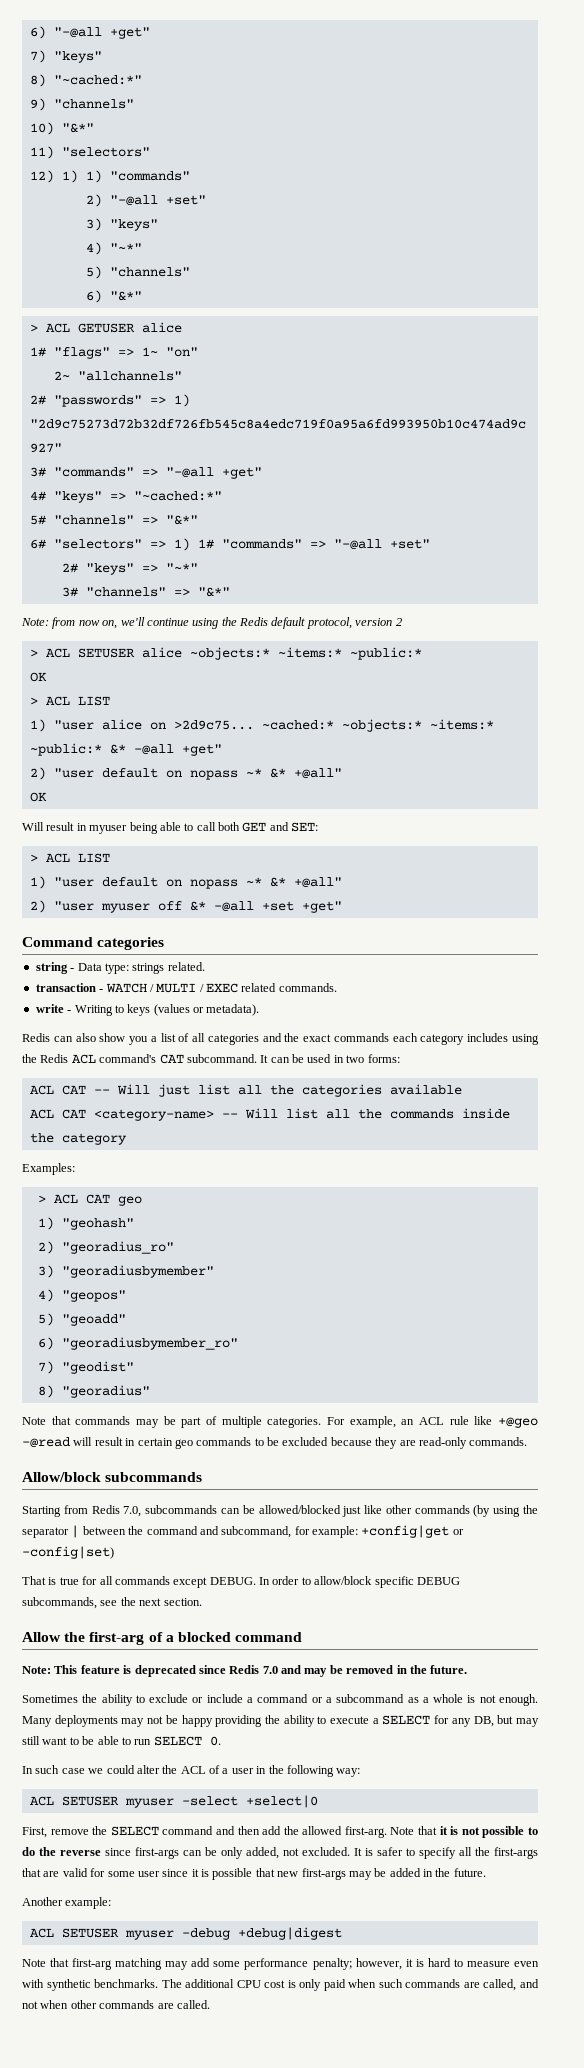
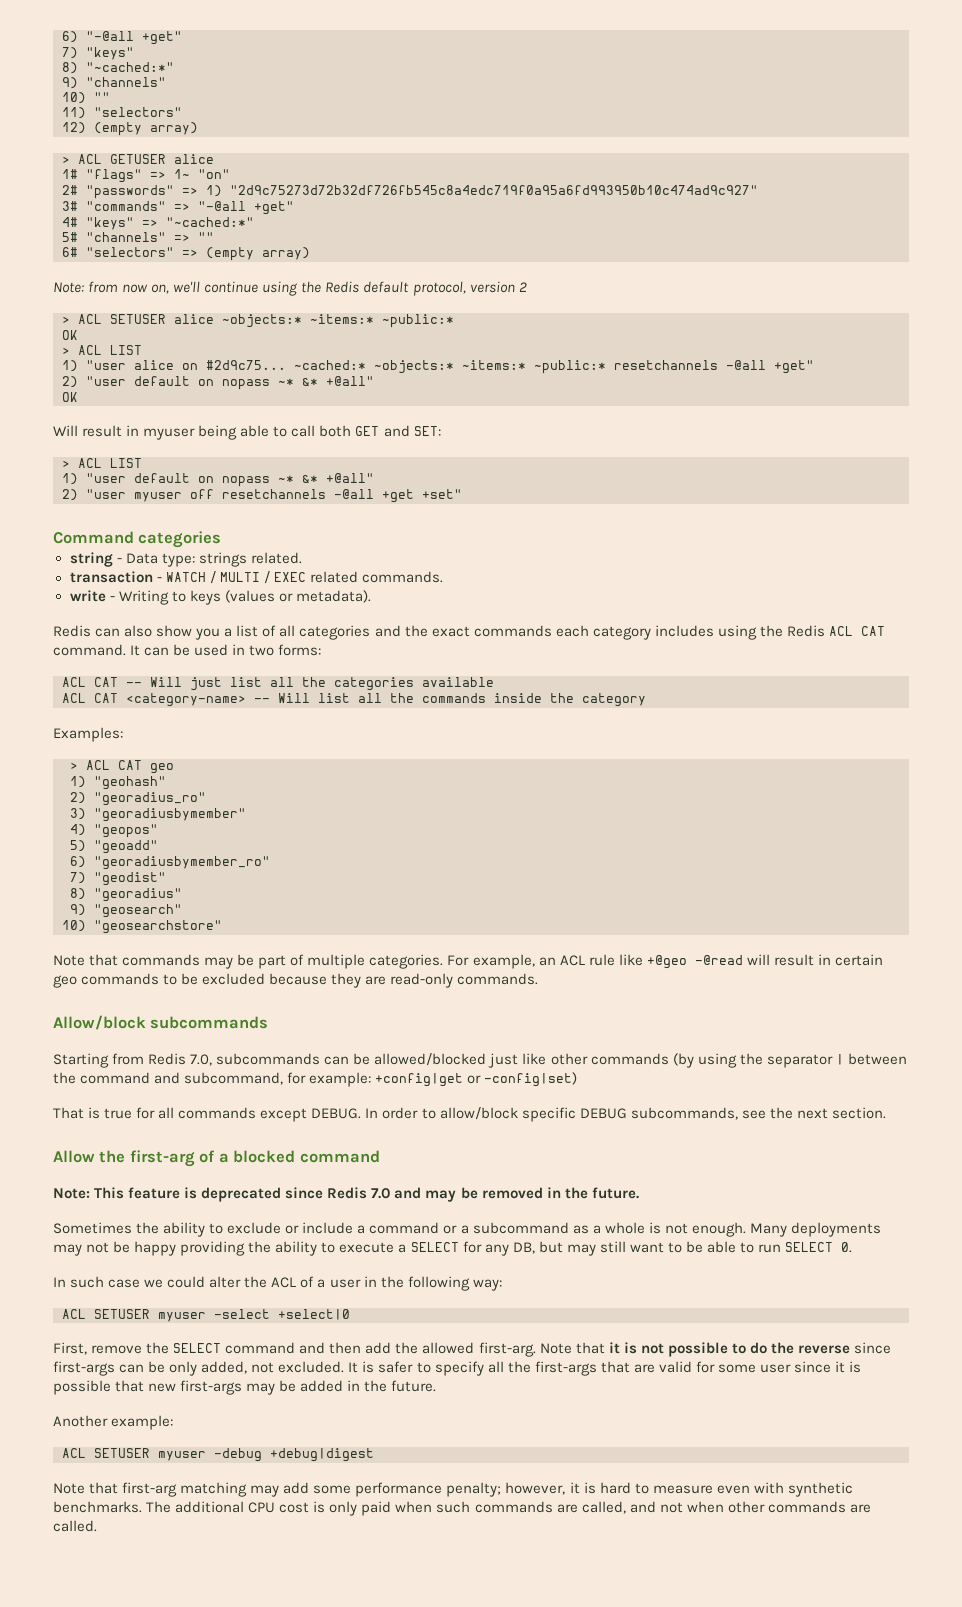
- 10) "&*"
+ 10) ""
- 12) 1) 1) "commands"
- 2) "-@all +set"
- 3) "keys"
- 4) "~*"
- 5) "channels"
- 6) "&*"
+ 12) (empty array)
- 2~ "allchannels"
- 5# "channels" => "&*"
+ 5# "channels" => ""
- 6# "selectors" => 1) 1# "commands" => "-@all +set"
- 2# "keys" => "~*"
- 3# "channels" => "&*"
+ 6# "selectors" => (empty array)
- 1) "user alice on >2d9c75...
+ 1) "user alice on #2d9c75...
- ~cached:* ~objects:* ~items:* ~public:* &* -@all +get"
+ ~cached:* ~objects:* ~items:* ~public:* resetchannels -@all +get"
- 2) "user myuser off &* -@all +set +get"
+ 2) "user myuser off resetchannels -@all +get +set"
- Redis can also show you a list of all categories and the exact commands each category includes using the Redis ACL command's CAT subcommand.
+ Redis can also show you a list of all categories and the exact commands each category includes using the Redis ACL CAT command.
+ 9) "geosearch"
+ 10) "geosearchstore"

